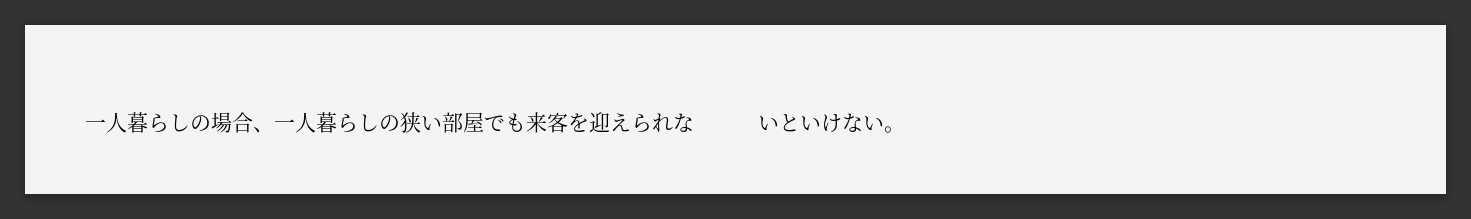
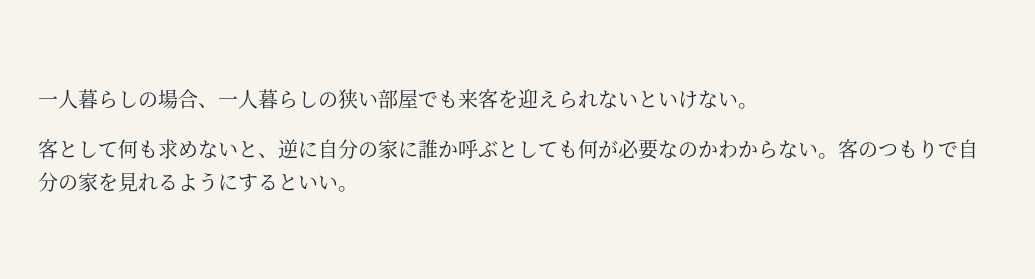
+ 客として何も求めないと、逆に自分の家に誰か呼ぶとしても何が必要なのかわからない。客のつもりで自分の家を見れるようにするといい。

